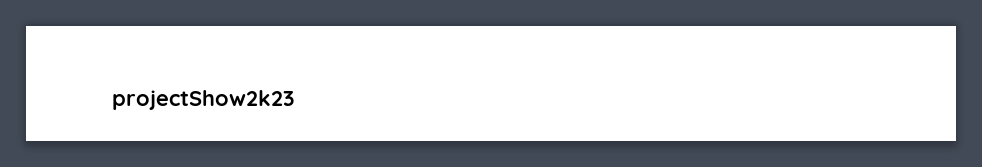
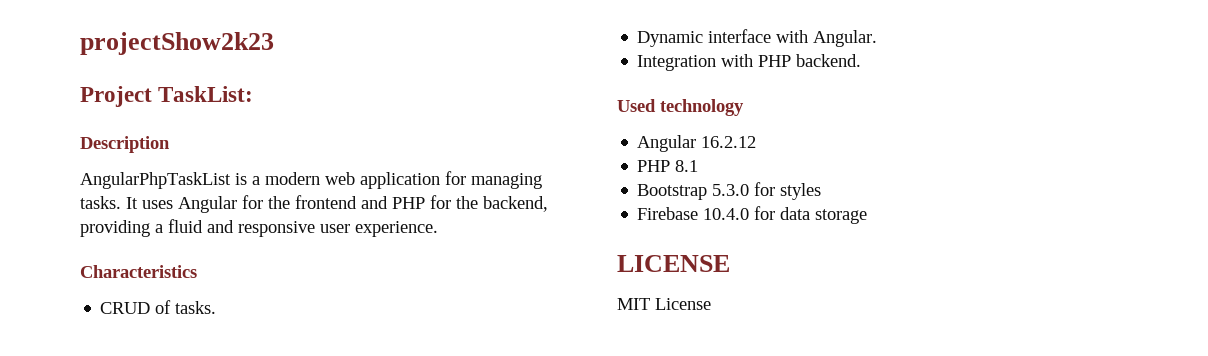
+ Project TaskList:
+ Description
+ AngularPhpTaskList is a modern web application for managing tasks. It uses Angular for the frontend and PHP for the backend, providing a fluid and responsive user experience.
+ Characteristics
+ CRUD of tasks.
+ Dynamic interface with Angular.
+ Integration with PHP backend.
+ Used technology
+ Angular 16.2.12
+ PHP 8.1
+ Bootstrap 5.3.0 for styles
+ Firebase 10.4.0 for data storage
+ LICENSE
+ MIT License

